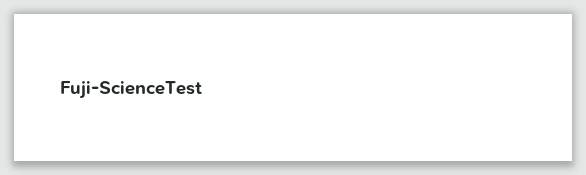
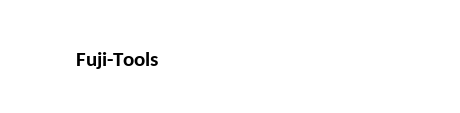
- Fuji-ScienceTest
+ Fuji-Tools

